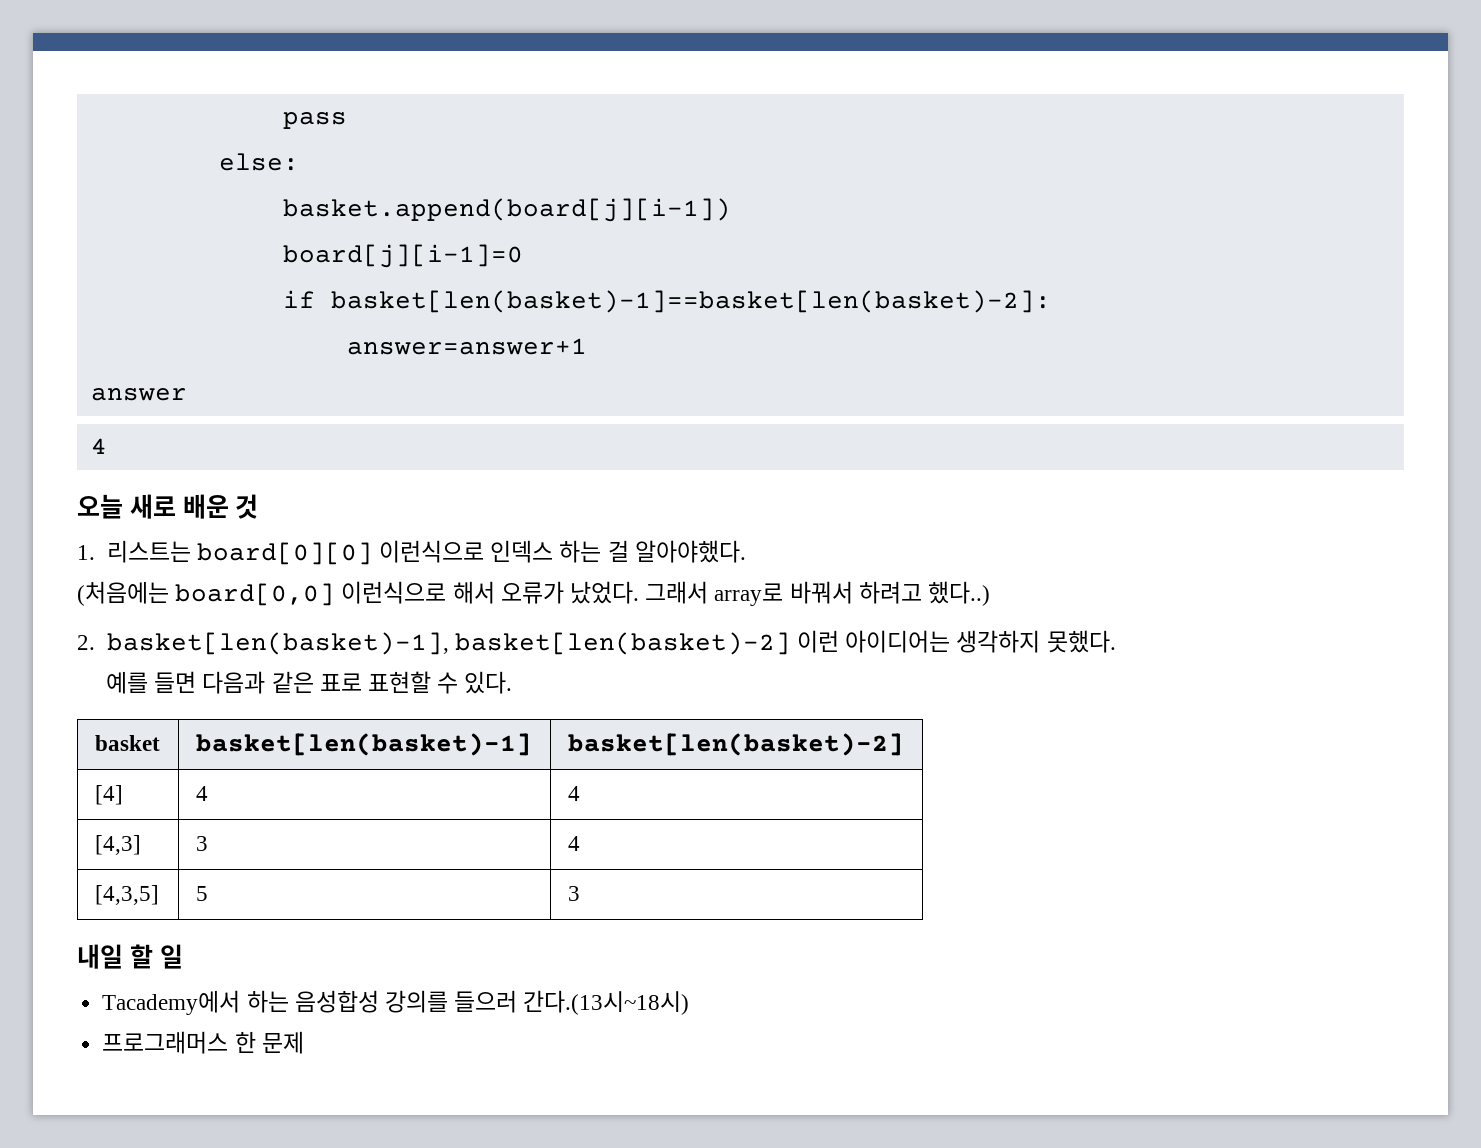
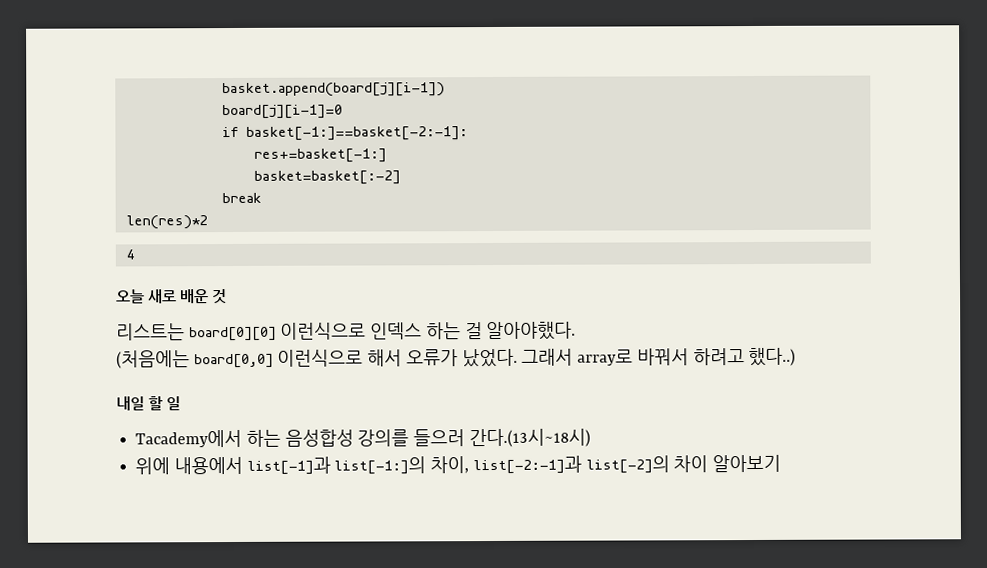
- pass
- else:
- if basket[len(basket)-1]==basket[len(basket)-2]:
- answer=answer+1
- answer
+ if basket[-1:]==basket[-2:-1]:
+ res+=basket[-1:]
+ basket=basket[:-2]
+ break
+ len(res)*2
- 1. 리스트는 board[0][0] 이런식으로 인덱스 하는 걸 알아야했다.
+ 리스트는 board[0][0] 이런식으로 인덱스 하는 걸 알아야했다.
- 2. basket[len(basket)-1], basket[len(basket)-2] 이런 아이디어는 생각하지 못했다.
- 예를 들면 다음과 같은 표로 표현할 수 있다.
- basket | basket[len(basket)-1] | basket[len(basket)-2]
- [4] | 4 | 4
- [4,3] | 3 | 4
- [4,3,5] | 5 | 3
- 프로그래머스 한 문제
+ 위에 내용에서 list[-1]과 list[-1:]의 차이, list[-2:-1]과 list[-2]의 차이 알아보기

